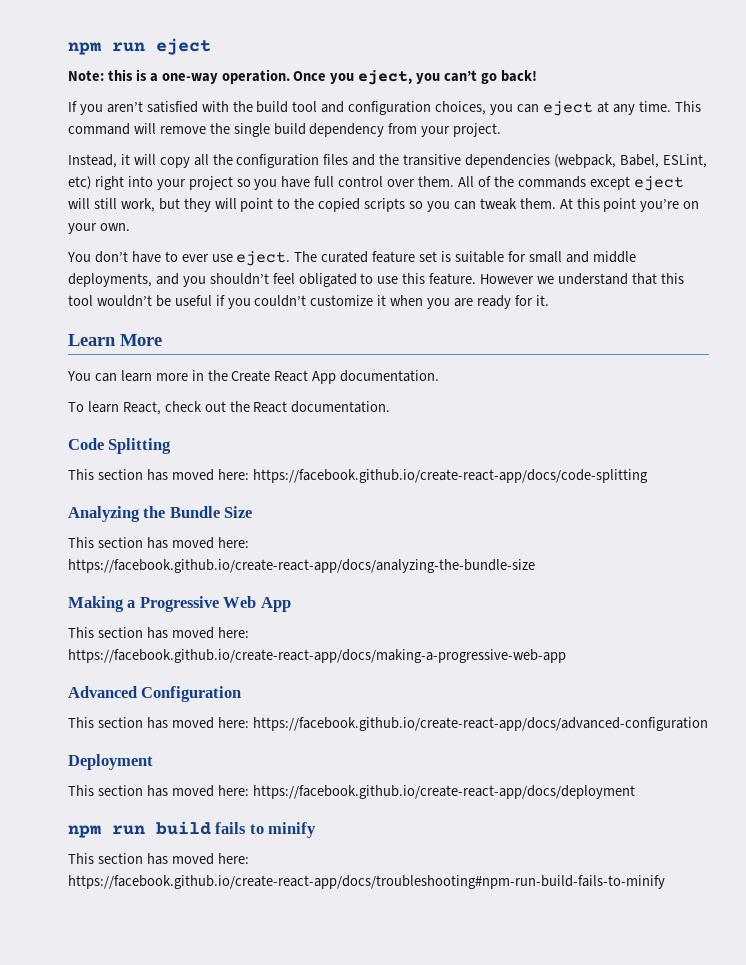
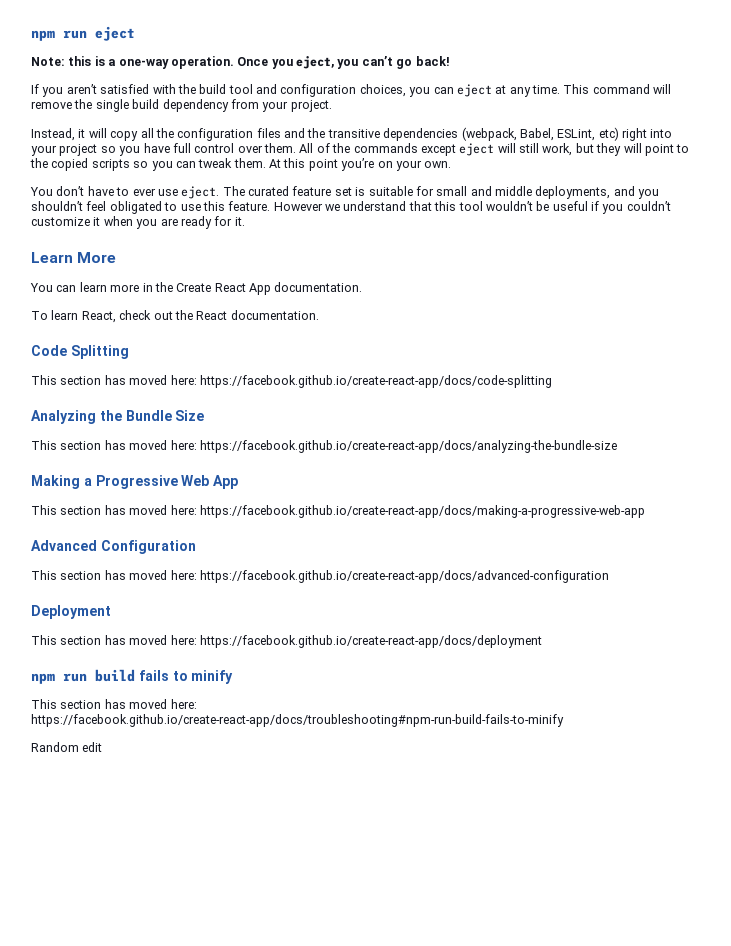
+ Random edit

